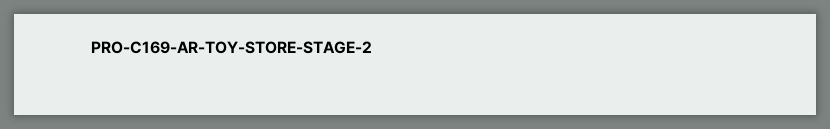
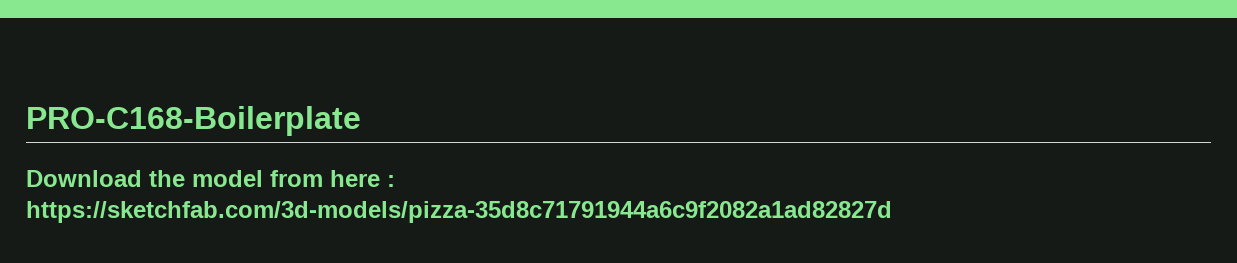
- PRO-C169-AR-TOY-STORE-STAGE-2
+ PRO-C168-Boilerplate
+ Download the model from here : https://sketchfab.com/3d-models/pizza-35d8c71791944a6c9f2082a1ad82827d

